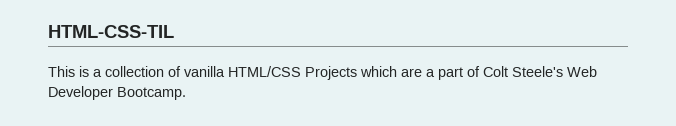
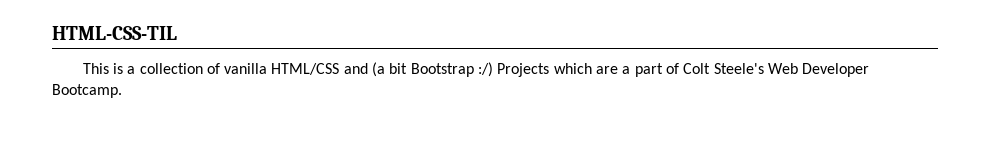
- This is a collection of vanilla HTML/CSS Projects which are a part of Colt Steele's Web Developer Bootcamp.
+ This is a collection of vanilla HTML/CSS and (a bit Bootstrap :/) Projects which are a part of Colt Steele's Web Developer Bootcamp.

